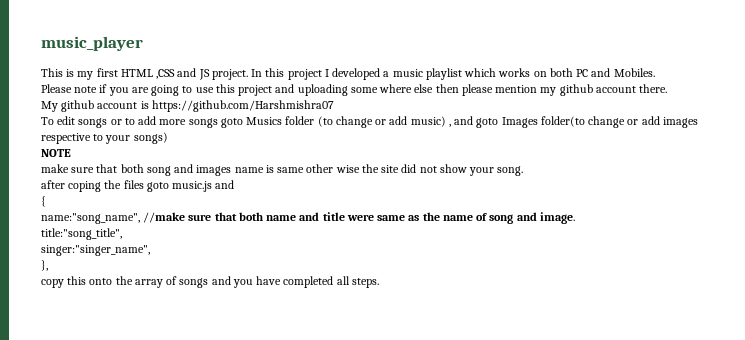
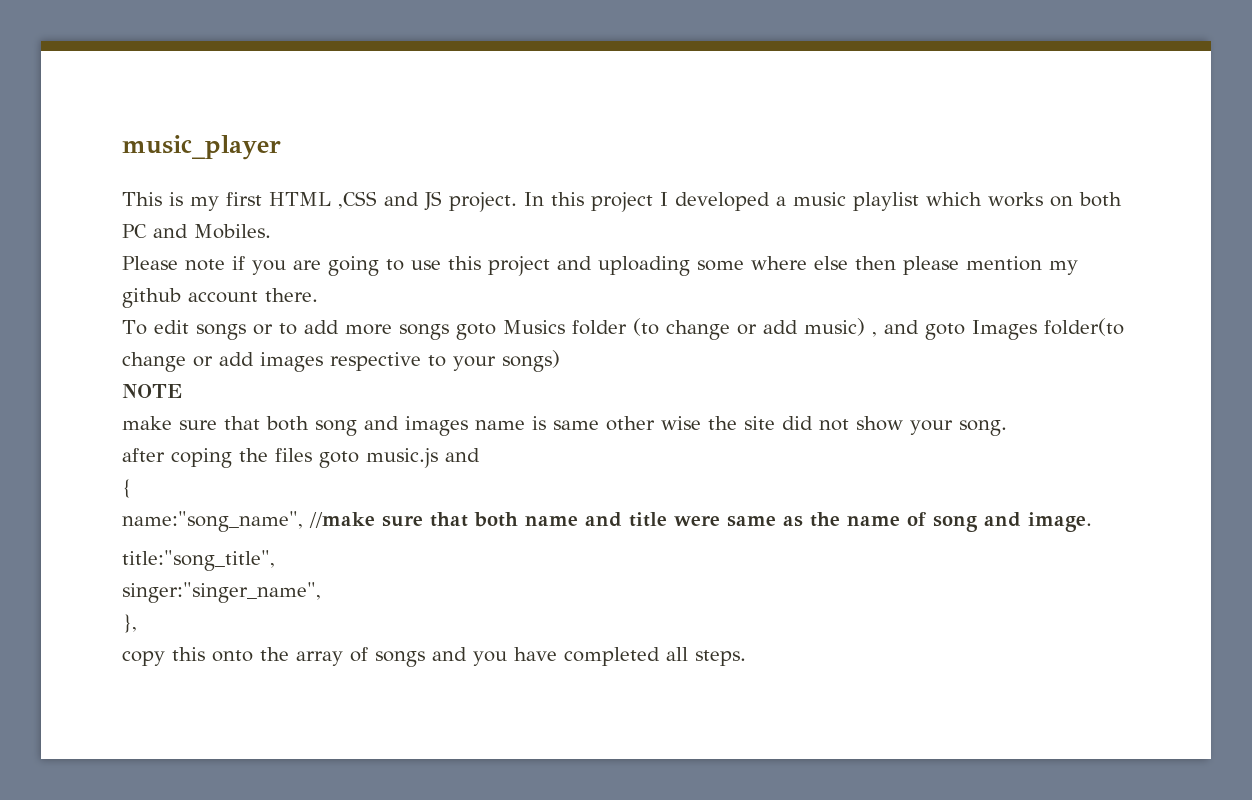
- My github account is https://github.com/Harshmishra07

